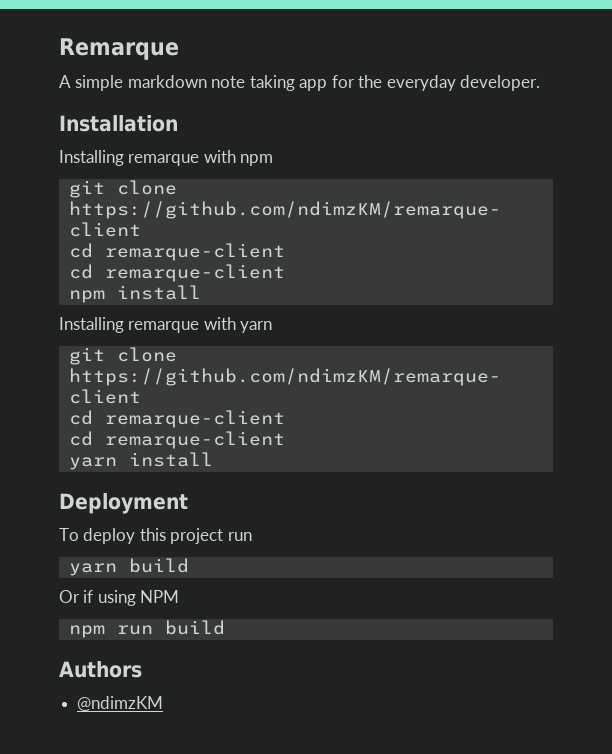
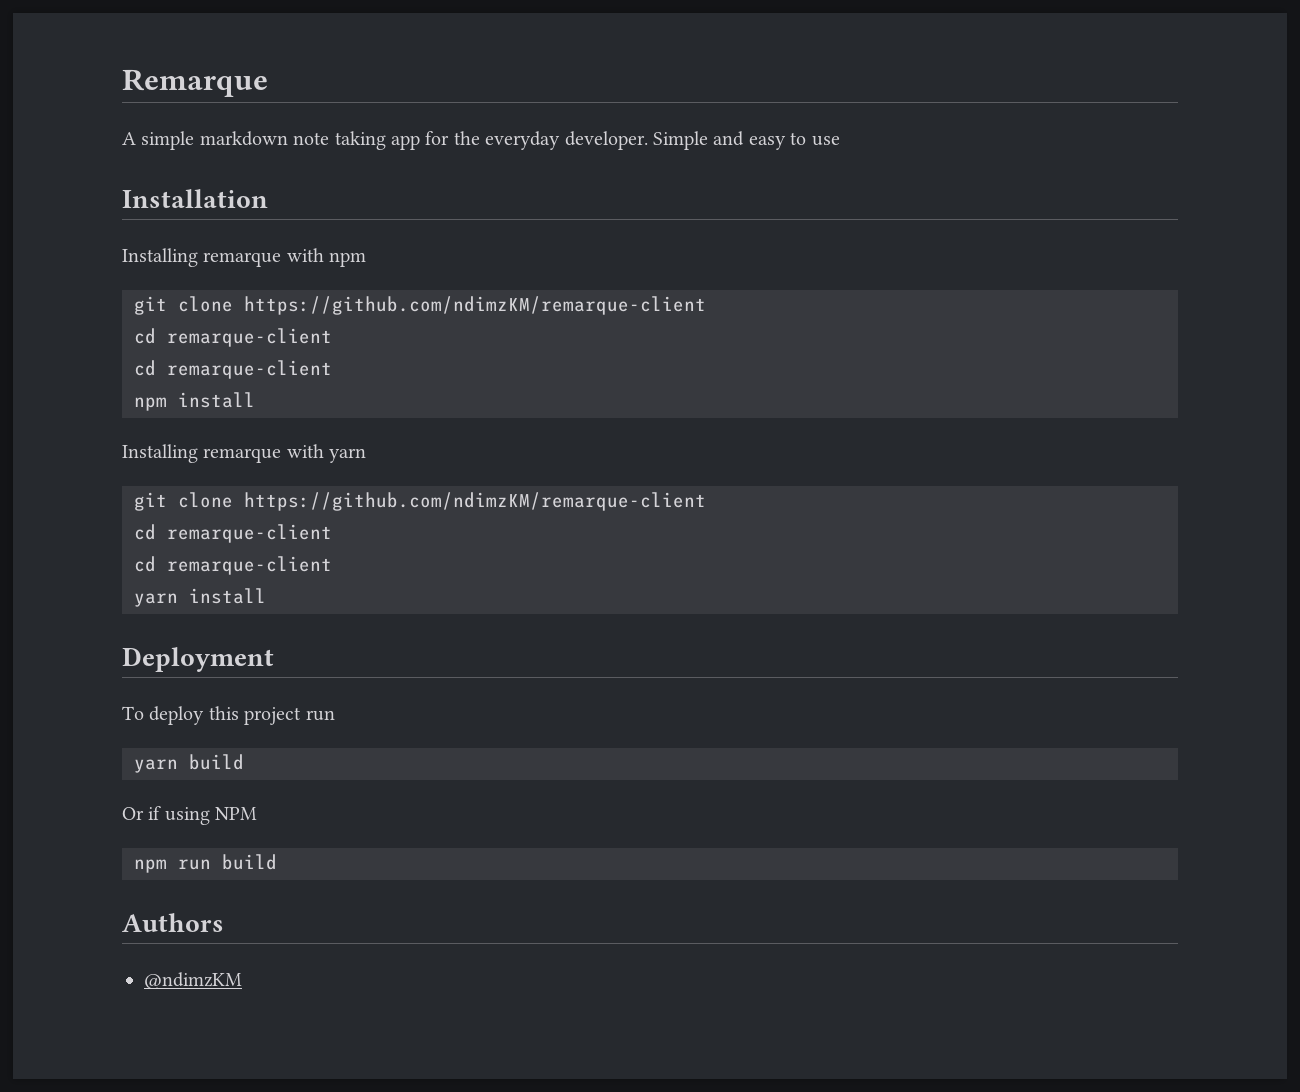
+ Simple and easy to use

